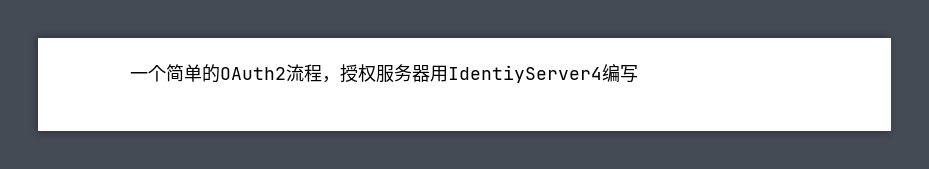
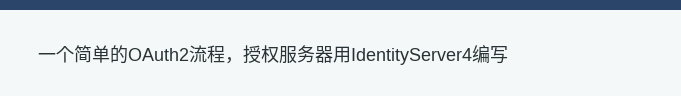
- 一个简单的OAuth2流程，授权服务器用IdentiyServer4编写
+ 一个简单的OAuth2流程，授权服务器用IdentityServer4编写

